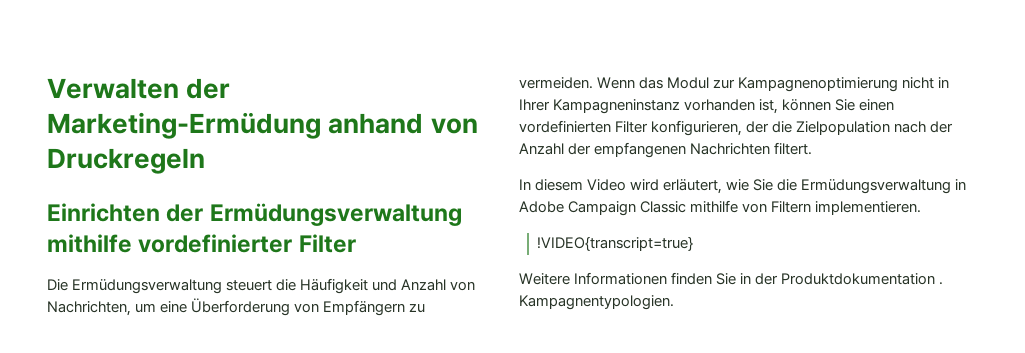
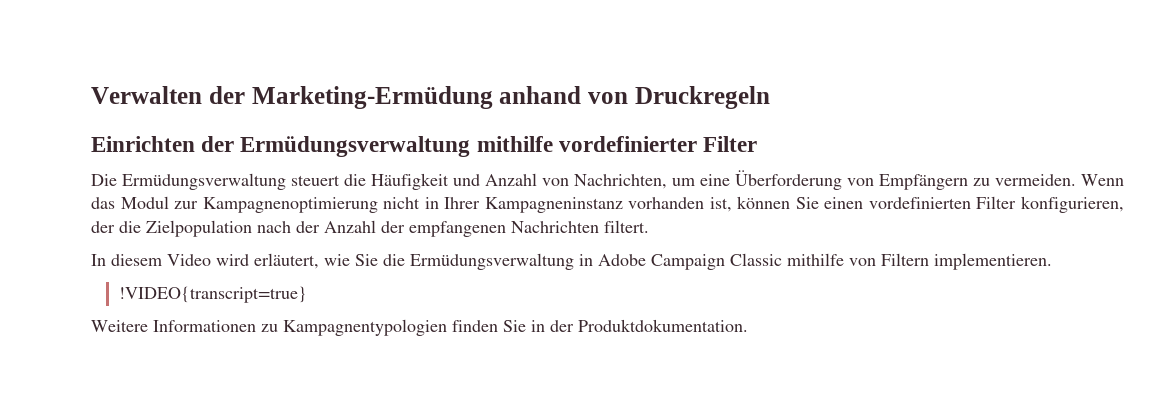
- Weitere Informationen finden Sie in der Produktdokumentation . Kampagnentypologien.
+ Weitere Informationen zu Kampagnentypologien finden Sie in der Produktdokumentation.

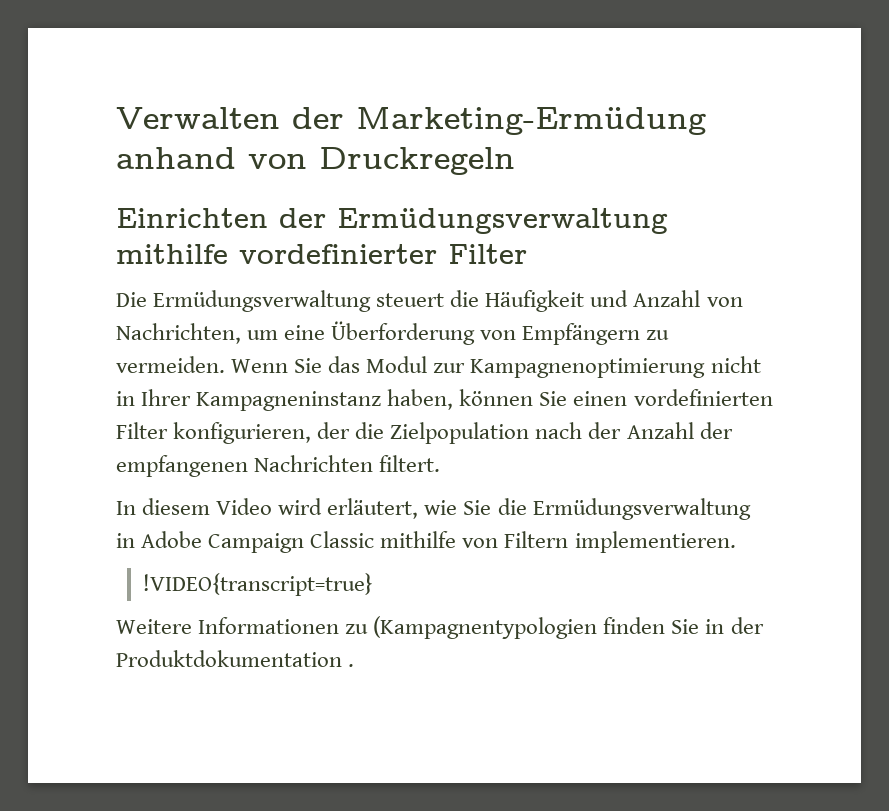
- Wenn das Modul zur Kampagnenoptimierung nicht in Ihrer Kampagneninstanz vorhanden ist, können Sie einen vordefinierten Filter konfigurieren, der die Zielpopulation nach der Anzahl der empfangenen Nachrichten filtert.
+ Wenn Sie das Modul zur Kampagnenoptimierung nicht in Ihrer Kampagneninstanz haben, können Sie einen vordefinierten Filter konfigurieren, der die Zielpopulation nach der Anzahl der empfangenen Nachrichten filtert.
- Weitere Informationen zu Kampagnentypologien finden Sie in der Produktdokumentation.
+ Weitere Informationen zu (Kampagnentypologien finden Sie in der Produktdokumentation .

